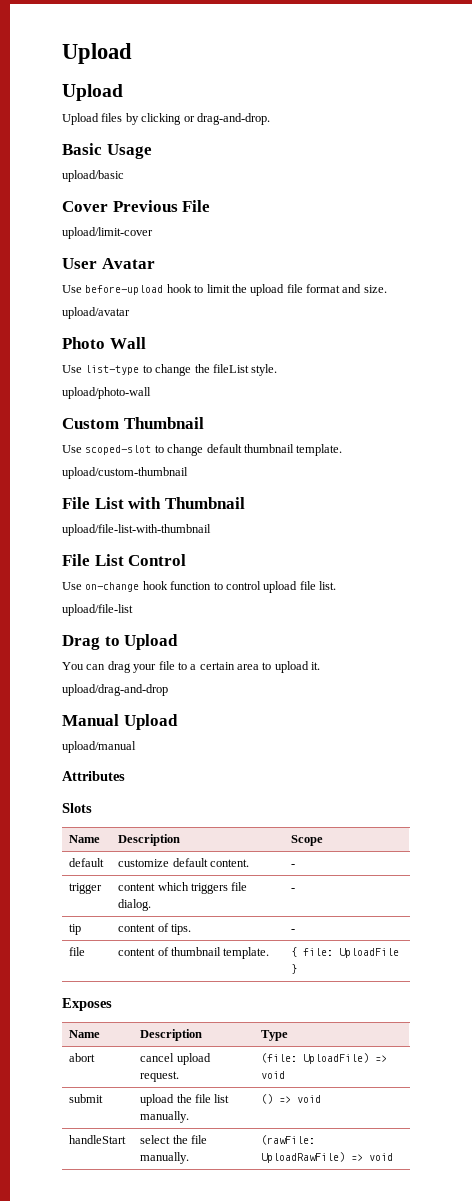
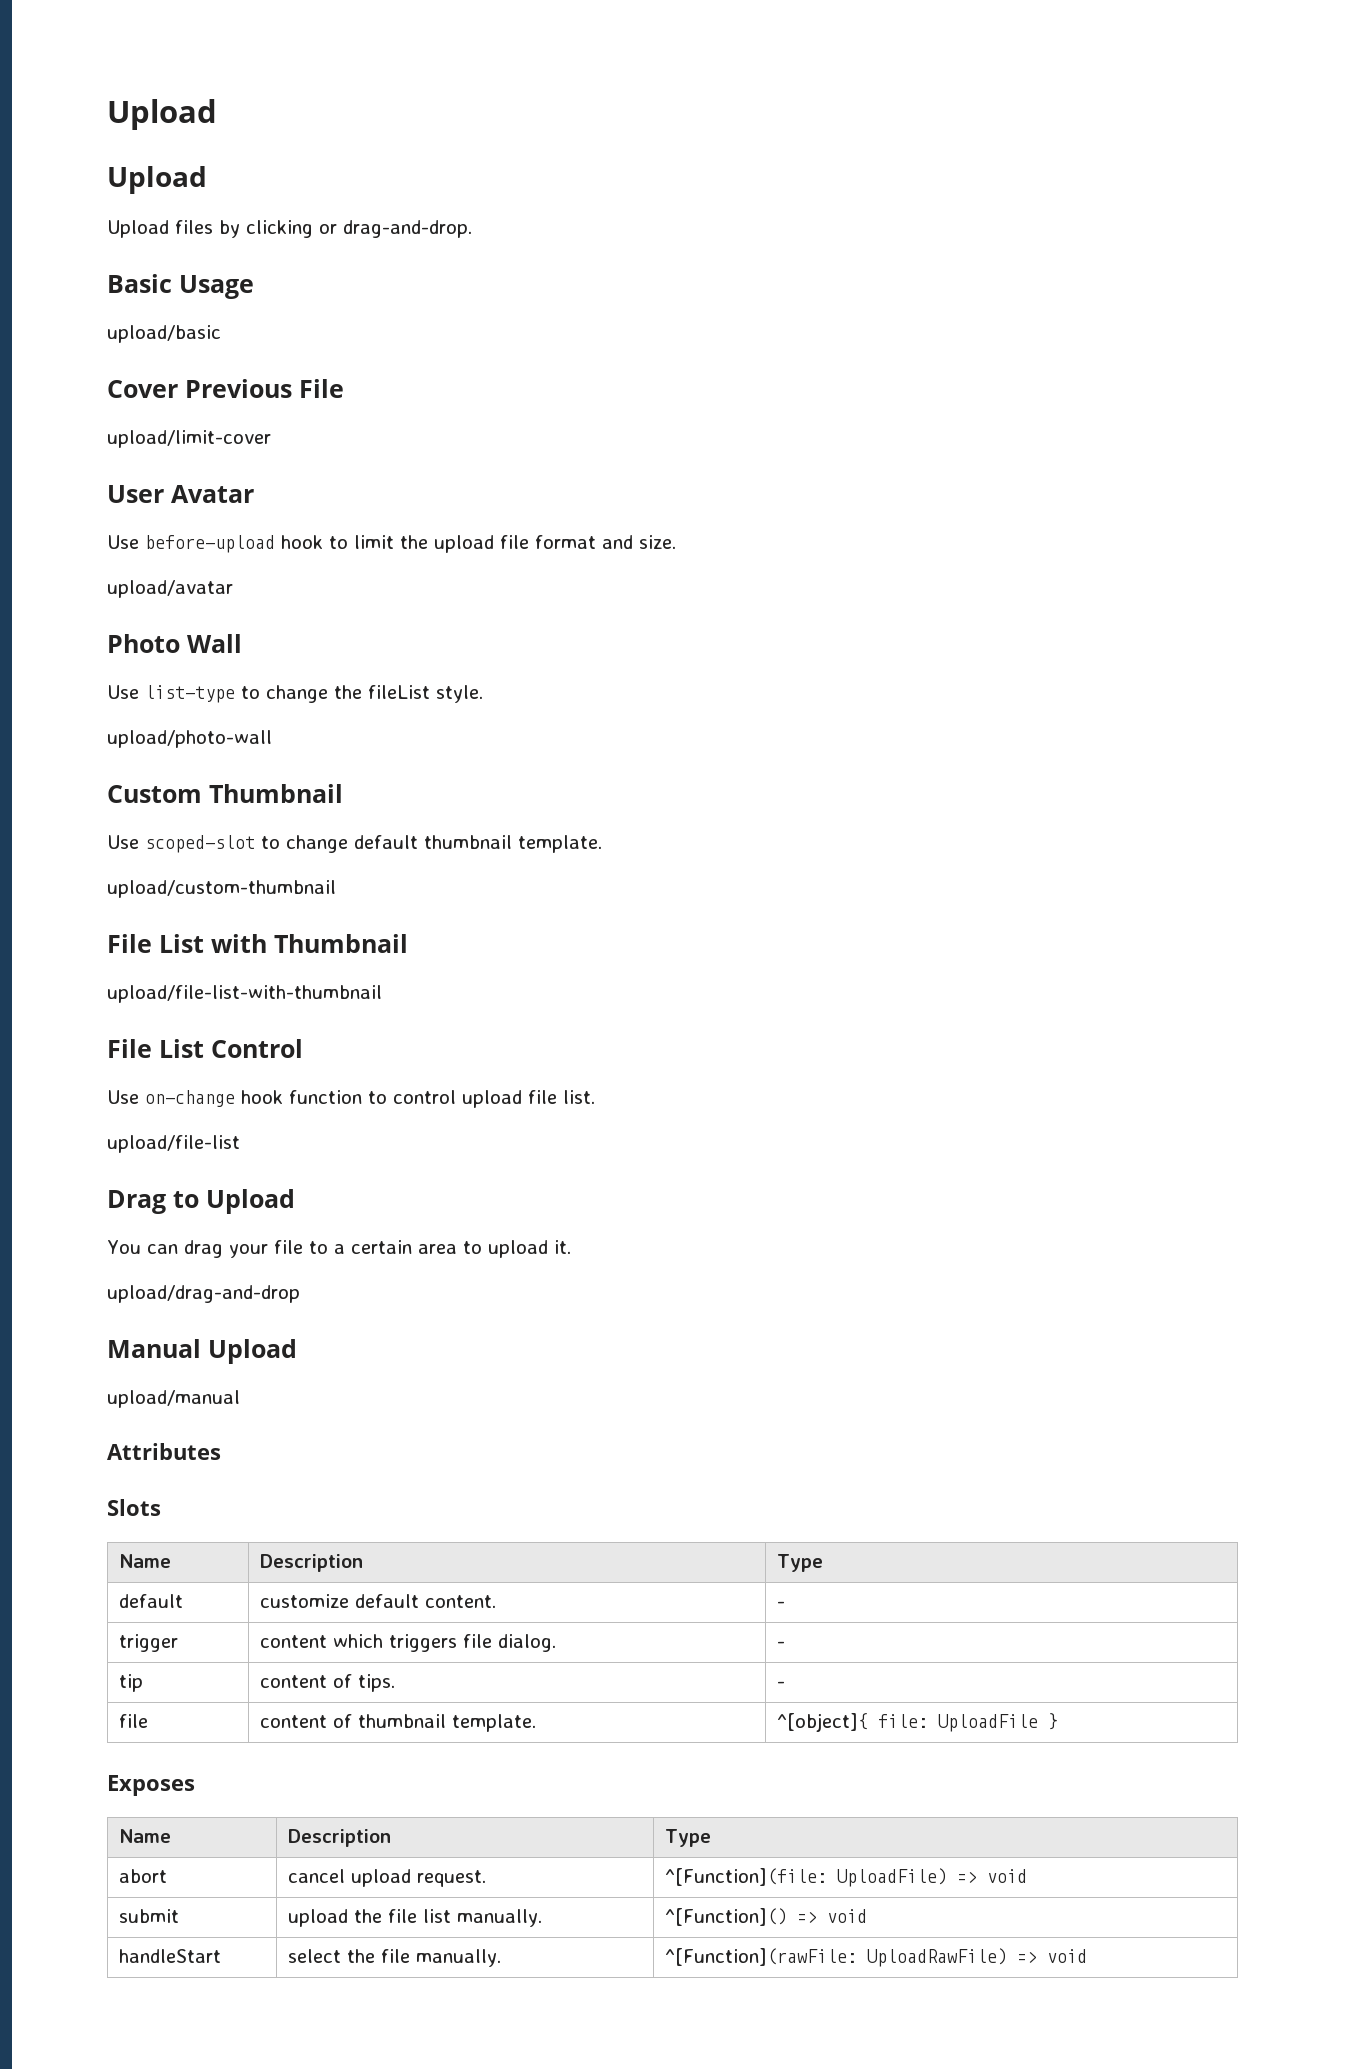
  Slots
- Name | Description | Scope
+ Name | Description | Type
- file | content of thumbnail template. | { file: UploadFile }
+ file | content of thumbnail template. | ^[object]{ file: UploadFile }
- abort | cancel upload request. | (file: UploadFile) => void
+ abort | cancel upload request. | ^[Function](file: UploadFile) => void
- submit | upload the file list manually. | () => void
+ submit | upload the file list manually. | ^[Function]() => void
- handleStart | select the file manually. | (rawFile: UploadRawFile) => void
+ handleStart | select the file manually. | ^[Function](rawFile: UploadRawFile) => void

